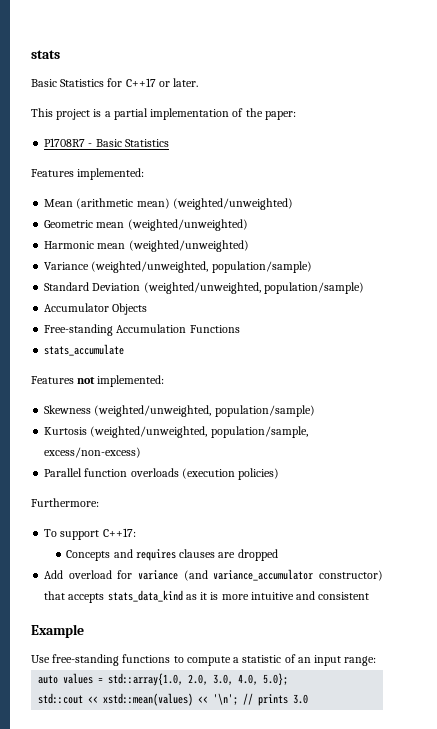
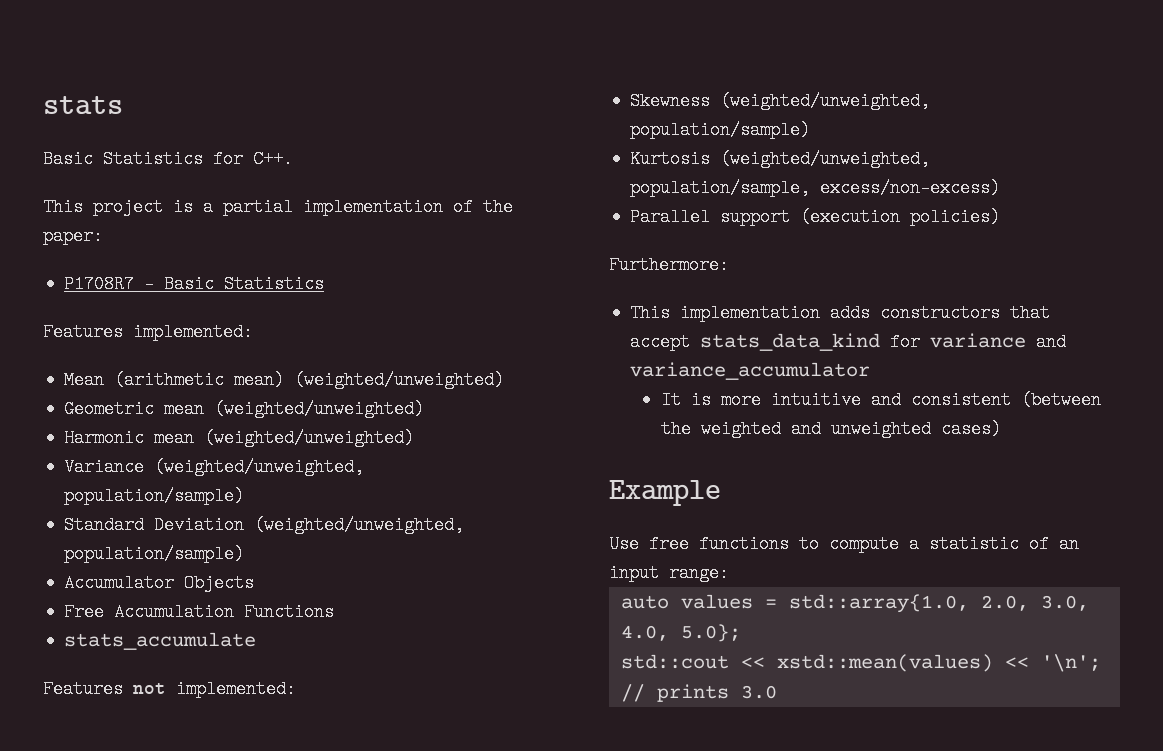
- Basic Statistics for C++17 or later.
+ Basic Statistics for C++.
- Free-standing Accumulation Functions
+ Free Accumulation Functions
- Parallel function overloads (execution policies)
+ Parallel support (execution policies)
- To support C++17:
- Concepts and requires clauses are dropped
- Add overload for variance (and variance_accumulator constructor) that accepts stats_data_kind as it is more intuitive and consistent
+ This implementation adds constructors that accept stats_data_kind for variance and variance_accumulator
+ It is more intuitive and consistent (between the weighted and unweighted cases)
- Use free-standing functions to compute a statistic of an input range:
+ Use free functions to compute a statistic of an input range:

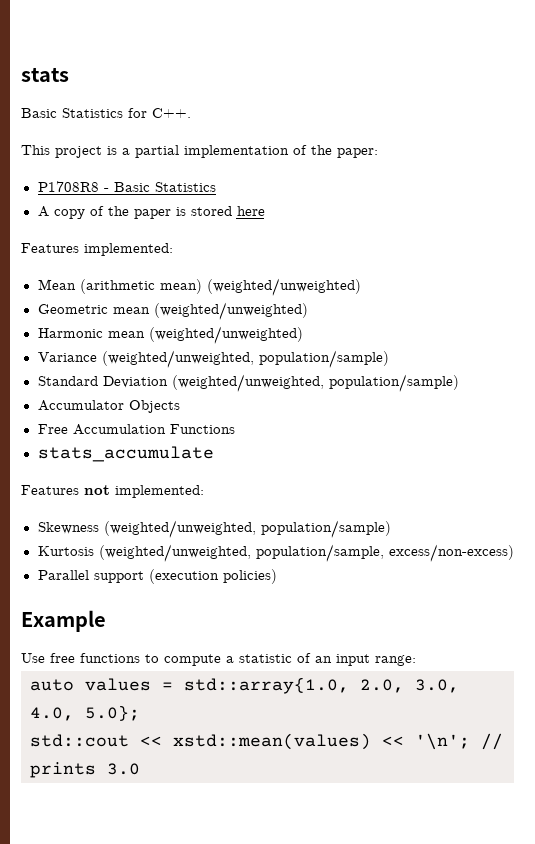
- P1708R7 - Basic Statistics
+ P1708R8 - Basic Statistics
+ A copy of the paper is stored here
- Furthermore:
- This implementation adds constructors that accept stats_data_kind for variance and variance_accumulator
- It is more intuitive and consistent (between the weighted and unweighted cases)

